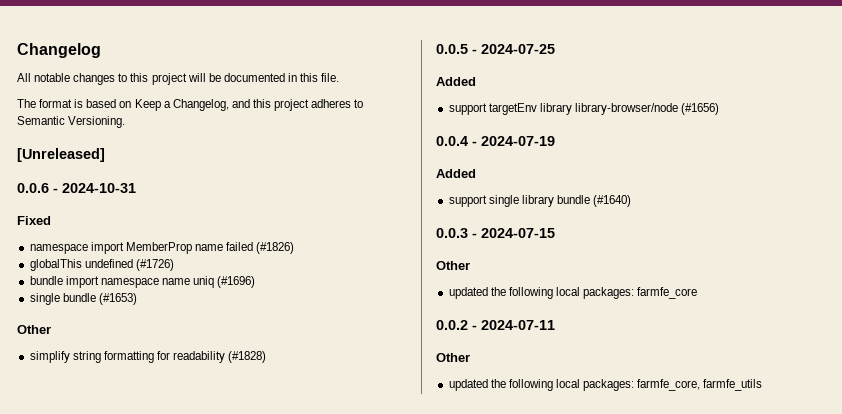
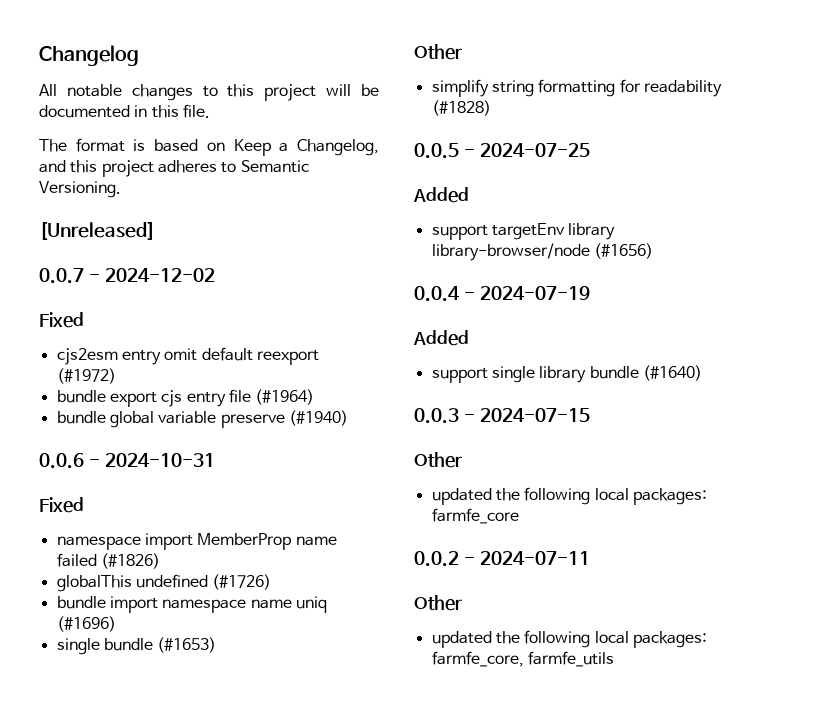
+ 0.0.7 - 2024-12-02
+ Fixed
+ cjs2esm entry omit default reexport (#1972)
+ bundle export cjs entry file (#1964)
+ bundle global variable preserve (#1940)

